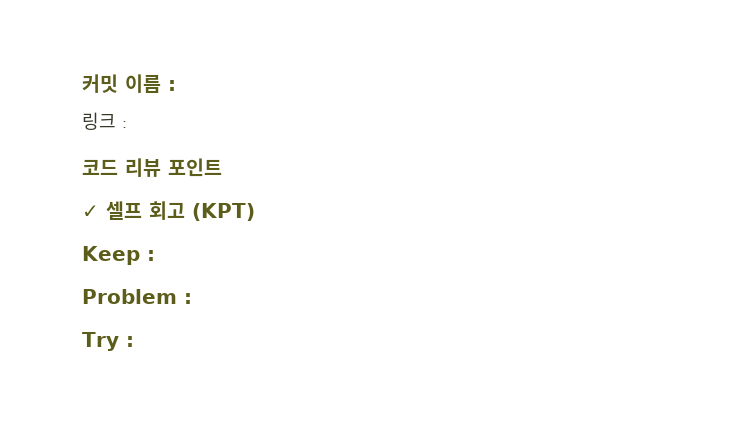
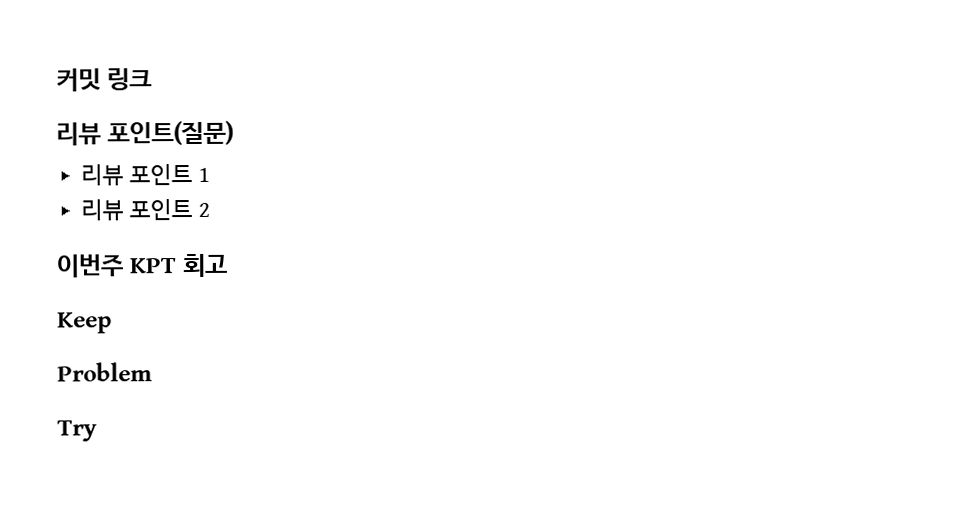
- 커밋 이름 :
- 링크 :
- 코드 리뷰 포인트
- ✓ 셀프 회고 (KPT)
+ 커밋 링크
+ 리뷰 포인트(질문)
+ 리뷰 포인트 1
+ 리뷰 포인트 2
+ 이번주 KPT 회고
- Keep :
+ Keep
- Problem :
+ Problem
- Try :
+ Try

